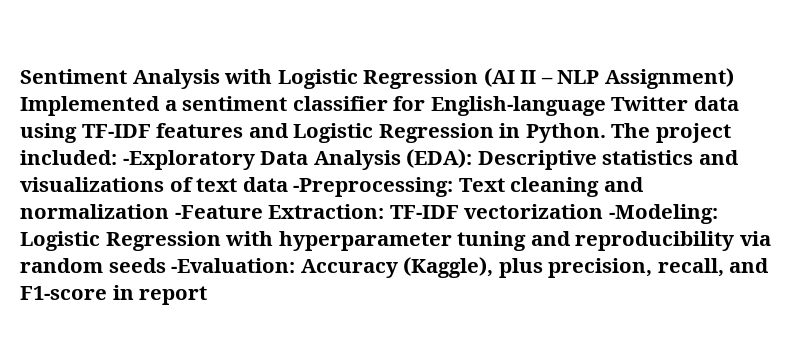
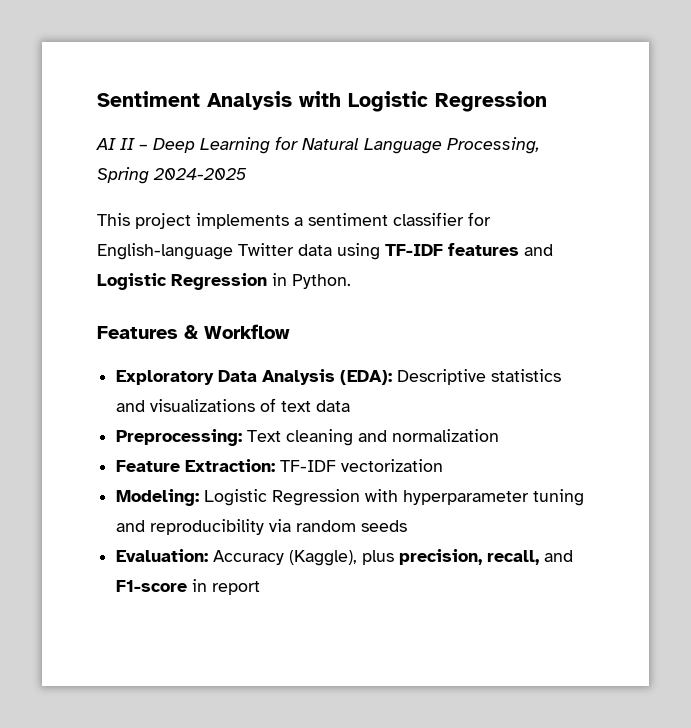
- Sentiment Analysis with Logistic Regression (AI II – NLP Assignment) Implemented a sentiment classifier for English-language Twitter data using TF-IDF features and Logistic Regression in Python. The project included: -Exploratory Data Analysis (EDA): Descriptive statistics and visualizations of text data -Preprocessing: Text cleaning and normalization -Feature Extraction: TF-IDF vectorization -Modeling: Logistic Regression with hyperparameter tuning and reproducibility via random seeds -Evaluation: Accuracy (Kaggle), plus precision, recall, and F1-score in report
+ Sentiment Analysis with Logistic Regression
+ AI II – Deep Learning for Natural Language Processing, Spring 2024-2025
+ This project implements a sentiment classifier for English-language Twitter data using TF-IDF features and Logistic Regression in Python.
+ Features & Workflow
+ Exploratory Data Analysis (EDA): Descriptive statistics and visualizations of text data
+ Preprocessing: Text cleaning and normalization
+ Feature Extraction: TF-IDF vectorization
+ Modeling: Logistic Regression with hyperparameter tuning and reproducibility via random seeds
+ Evaluation: Accuracy (Kaggle), plus precision, recall, and F1-score in report

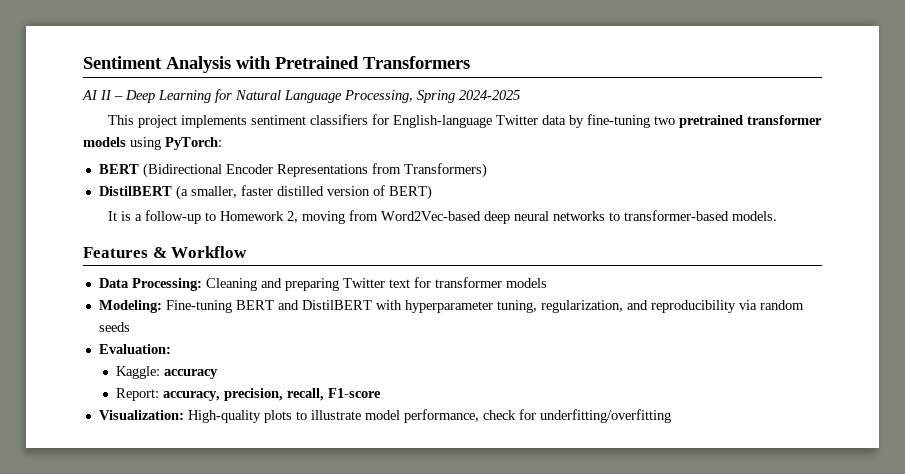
- Sentiment Analysis with Logistic Regression
+ Sentiment Analysis with Pretrained Transformers
- This project implements a sentiment classifier for English-language Twitter data using TF-IDF features and Logistic Regression in Python.
+ This project implements sentiment classifiers for English-language Twitter data by fine-tuning two pretrained transformer models using PyTorch:
+ BERT (Bidirectional Encoder Representations from Transformers)
+ DistilBERT (a smaller, faster distilled version of BERT)
+ It is a follow-up to Homework 2, moving from Word2Vec-based deep neural networks to transformer-based models.
  Features & Workflow
- Exploratory Data Analysis (EDA): Descriptive statistics and visualizations of text data
- Preprocessing: Text cleaning and normalization
- Feature Extraction: TF-IDF vectorization
- Modeling: Logistic Regression with hyperparameter tuning and reproducibility via random seeds
+ Data Processing: Cleaning and preparing Twitter text for transformer models
+ Modeling: Fine-tuning BERT and DistilBERT with hyperparameter tuning, regularization, and reproducibility via random seeds
- Evaluation: Accuracy (Kaggle), plus precision, recall, and F1-score in report
+ Evaluation:
+ Kaggle: accuracy
+ Report: accuracy, precision, recall, F1-score
+ Visualization: High-quality plots to illustrate model performance, check for underfitting/overfitting

